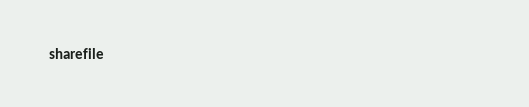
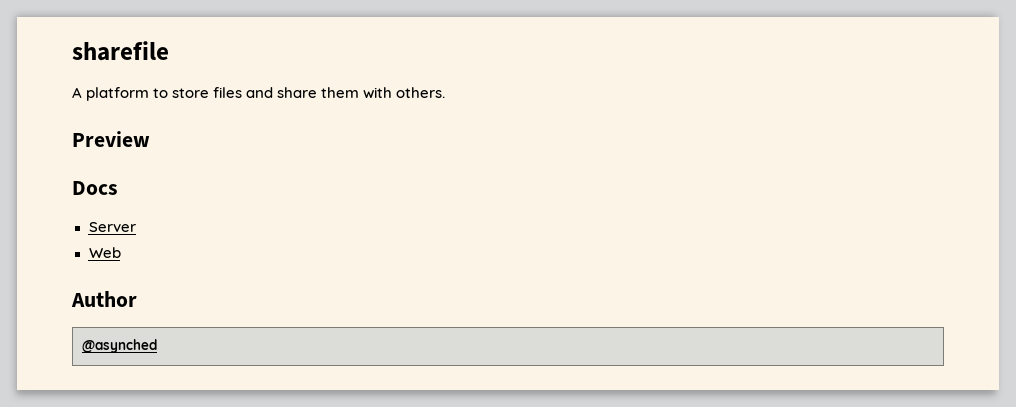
+ A platform to store files and share them with others.
+ Preview
+ Docs
+ Server
+ Web
+ Author
+ @asynched

